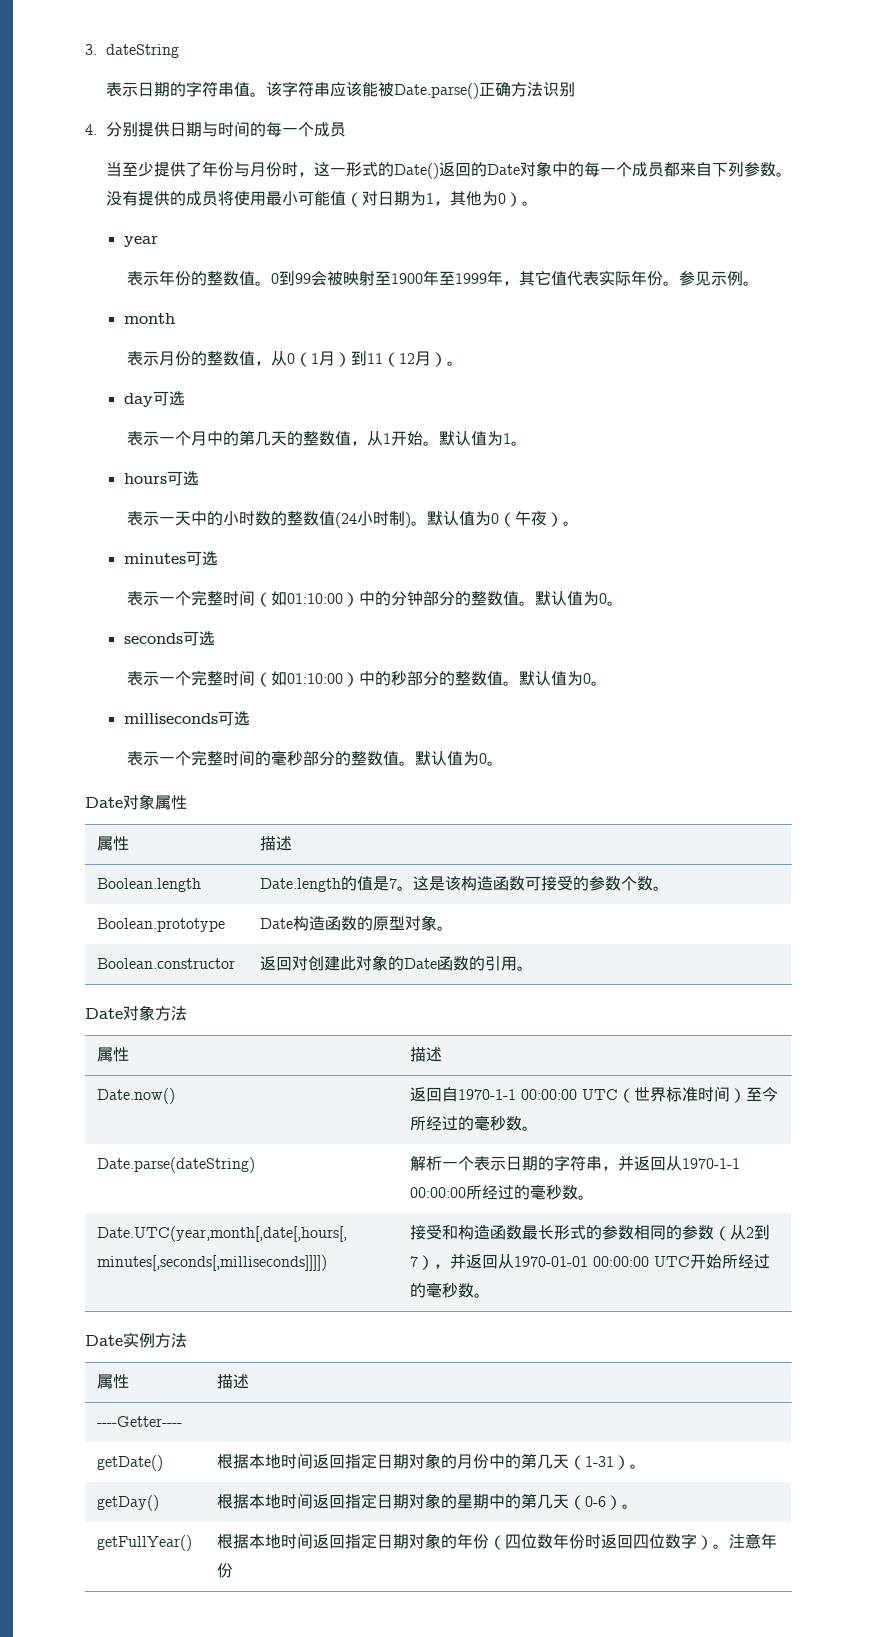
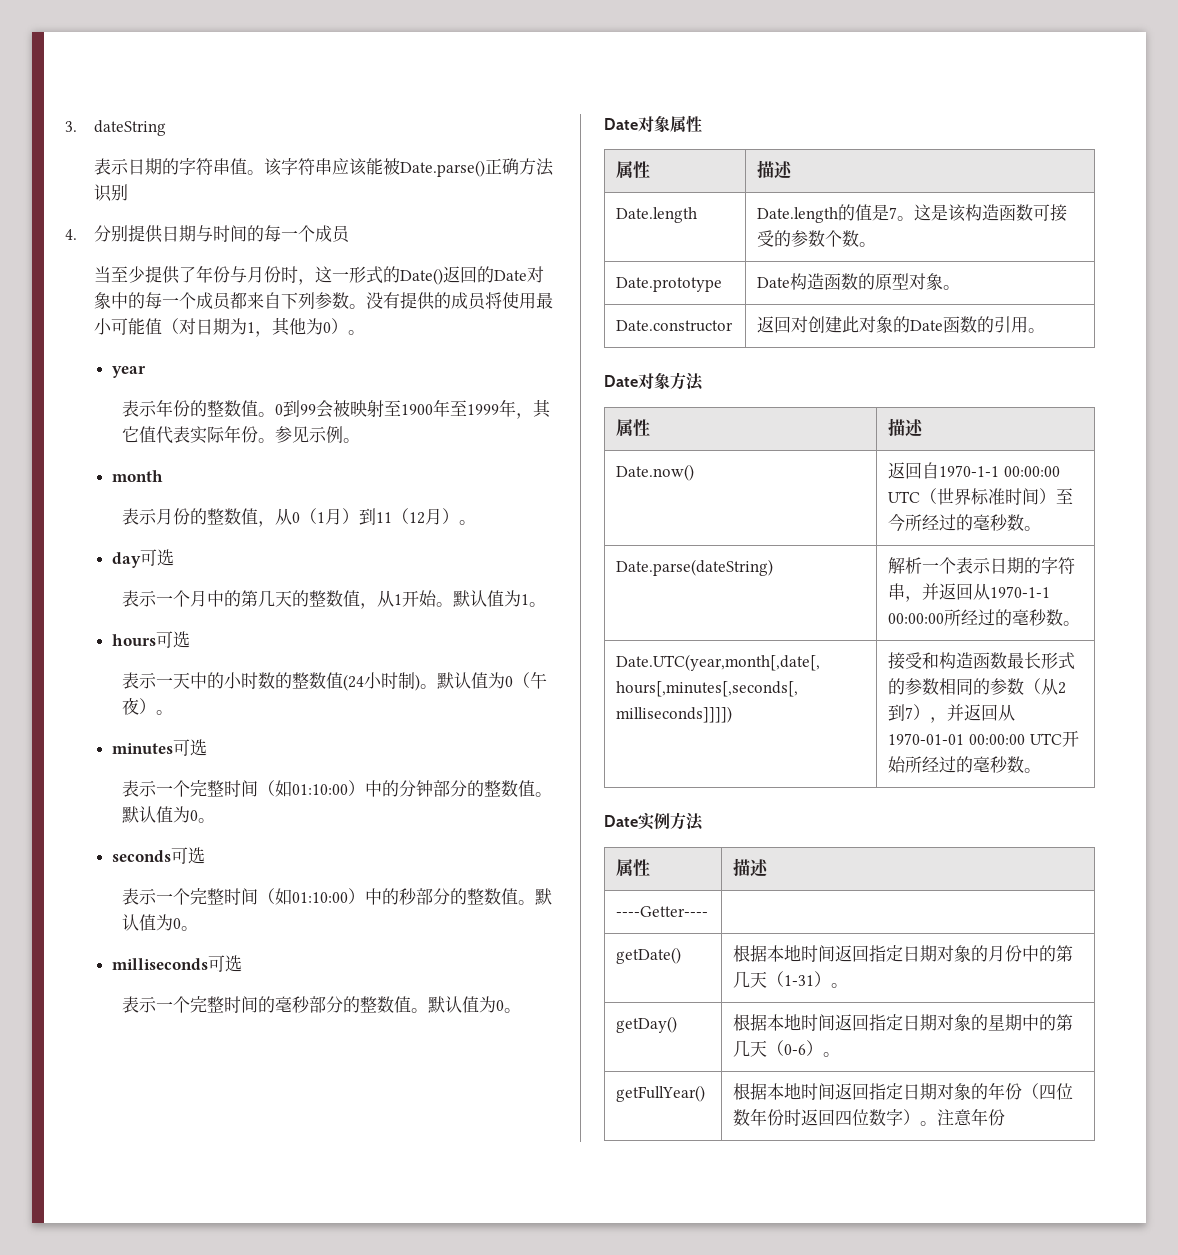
- Boolean.length | Date.length的值是7。这是该构造函数可接受的参数个数。
+ Date.length | Date.length的值是7。这是该构造函数可接受的参数个数。
- Boolean.prototype | Date构造函数的原型对象。
+ Date.prototype | Date构造函数的原型对象。
- Boolean.constructor | 返回对创建此对象的Date函数的引用。
+ Date.constructor | 返回对创建此对象的Date函数的引用。

